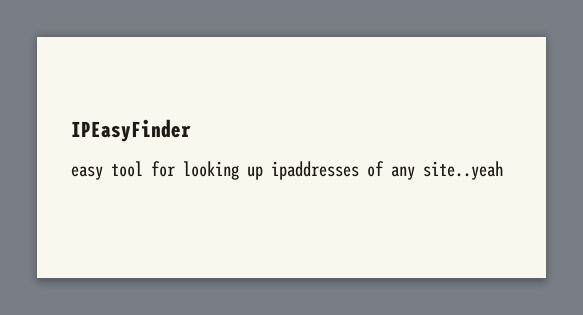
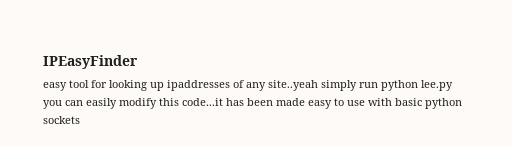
- easy tool for looking up ipaddresses of any site..yeah
+ easy tool for looking up ipaddresses of any site..yeah simply run python lee.py you can easily modify this code...it has been made easy to use with basic python sockets

